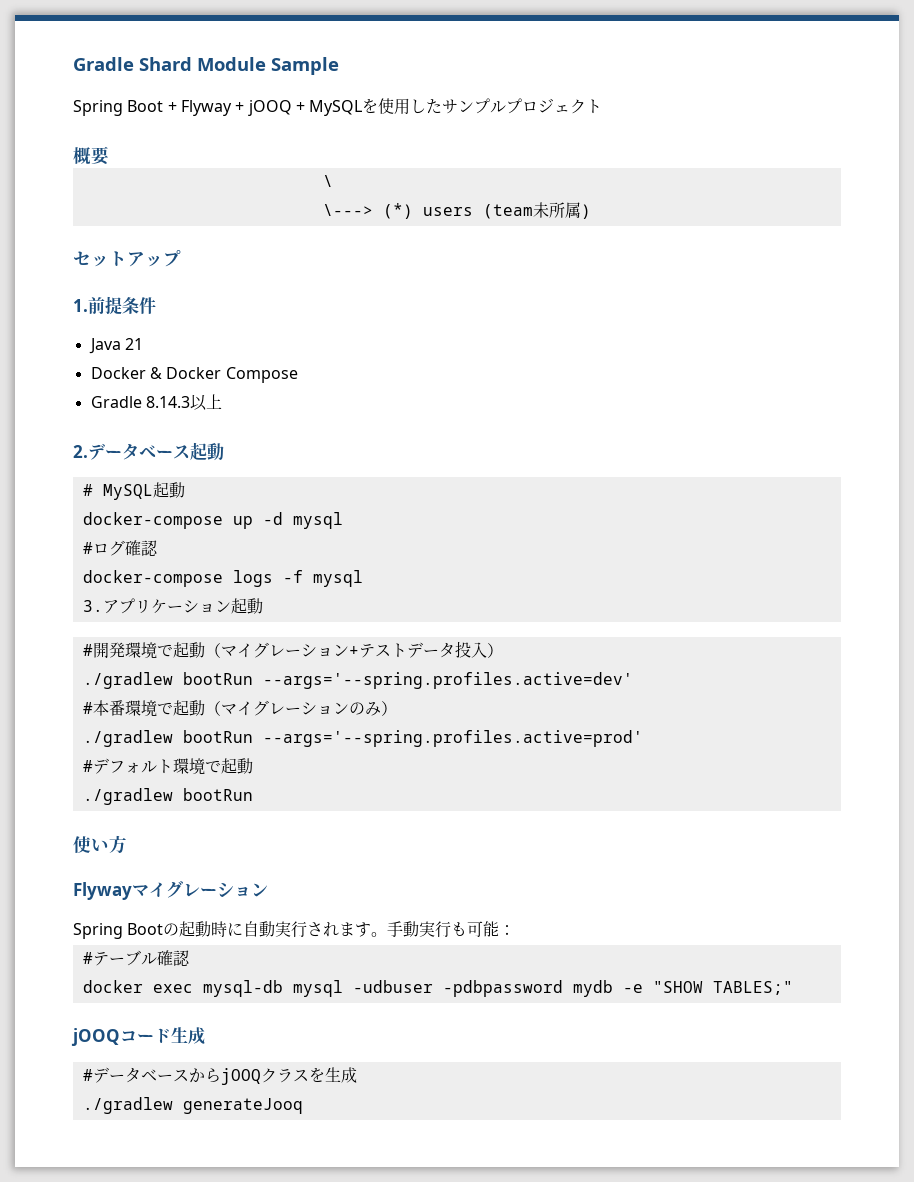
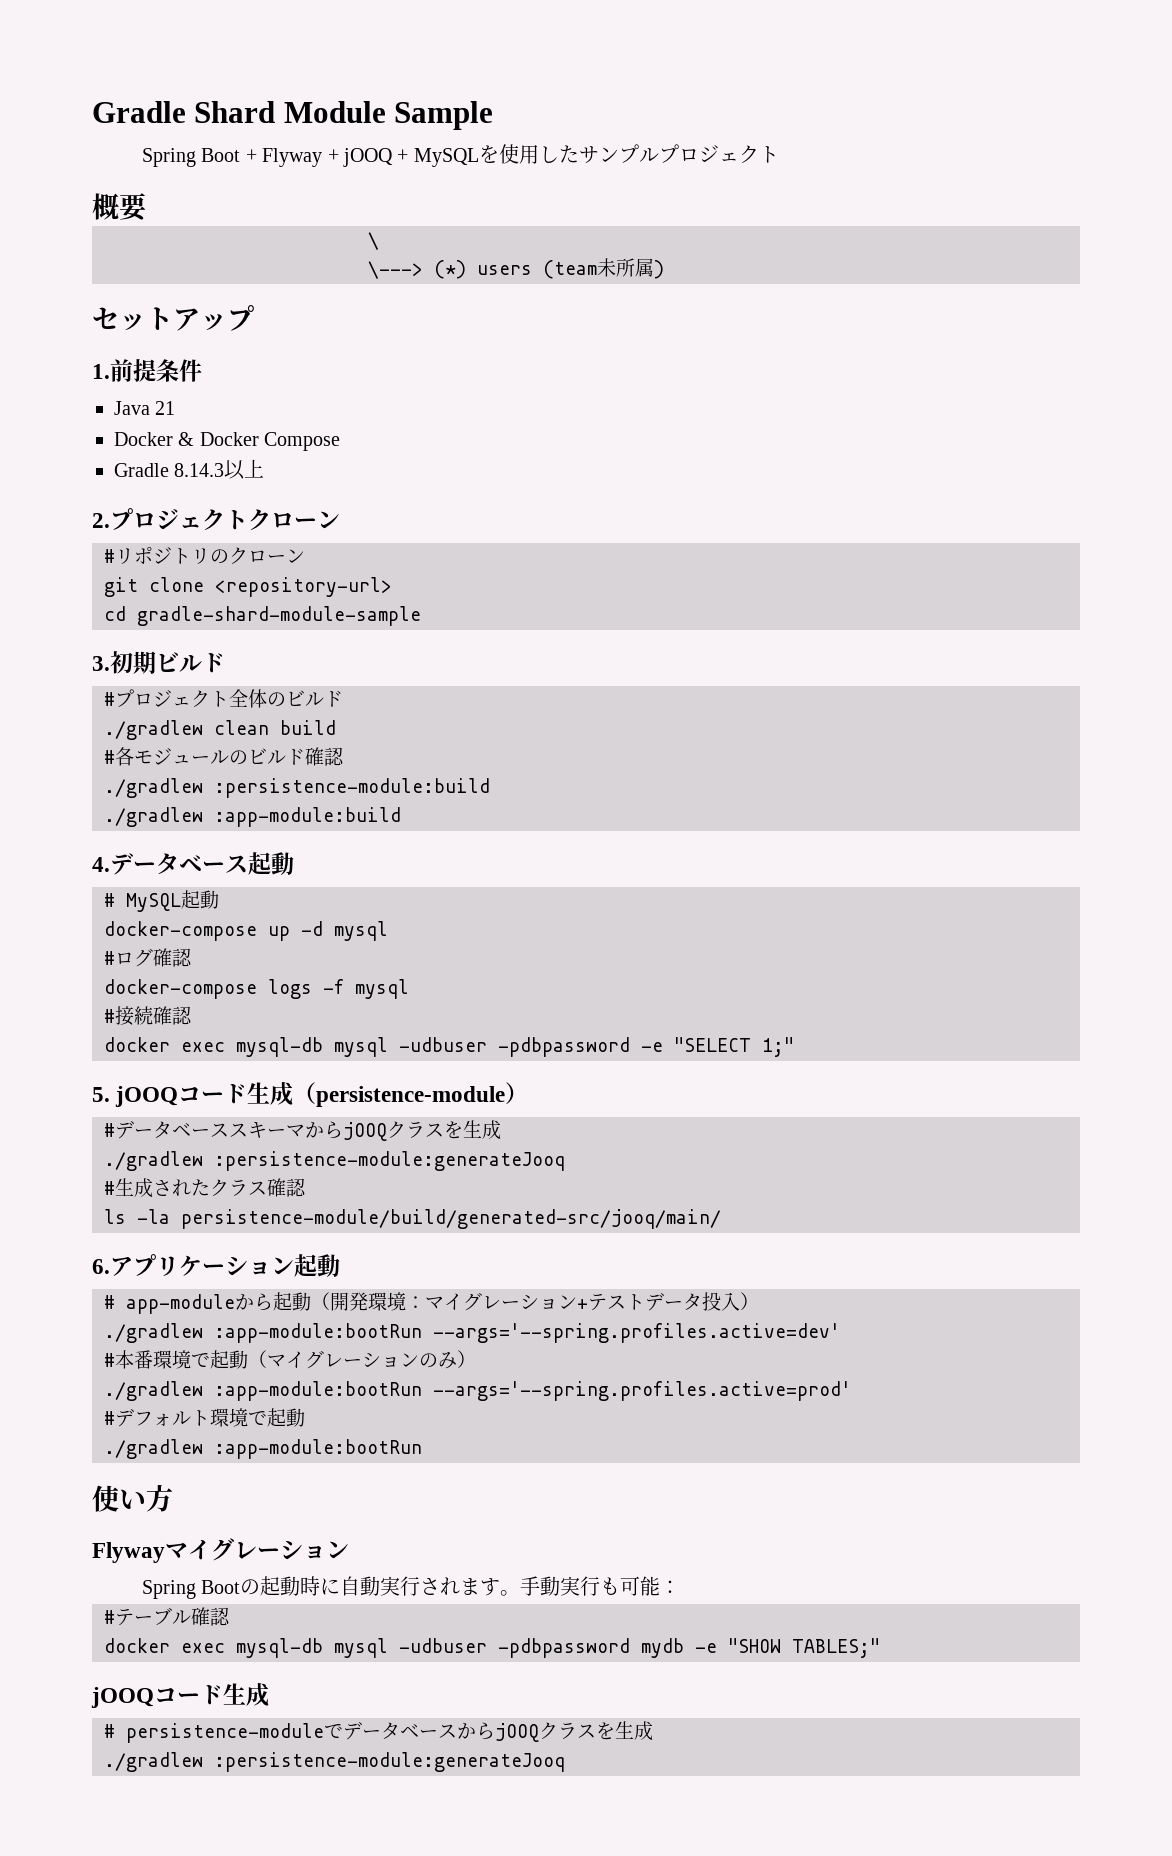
- 2.データベース起動
+ 2.プロジェクトクローン
+ #リポジトリのクローン
+ git clone <repository-url>
+ cd gradle-shard-module-sample
+ 3.初期ビルド
+ #プロジェクト全体のビルド
+ ./gradlew clean build
+ #各モジュールのビルド確認
+ ./gradlew :persistence-module:build
+ ./gradlew :app-module:build
+ 4.データベース起動
- 3.アプリケーション起動
+ #接続確認
+ docker exec mysql-db mysql -udbuser -pdbpassword -e "SELECT 1;"
+ 5. jOOQコード生成（persistence-module）
+ #データベーススキーマからjOOQクラスを生成
+ ./gradlew :persistence-module:generateJooq
+ #生成されたクラス確認
+ ls -la persistence-module/build/generated-src/jooq/main/
+ 6.アプリケーション起動
- #開発環境で起動（マイグレーション+テストデータ投入）
+ # app-moduleから起動（開発環境：マイグレーション+テストデータ投入）
- ./gradlew bootRun --args='--spring.profiles.active=dev'
+ ./gradlew :app-module:bootRun --args='--spring.profiles.active=dev'
- ./gradlew bootRun --args='--spring.profiles.active=prod'
+ ./gradlew :app-module:bootRun --args='--spring.profiles.active=prod'
  #デフォルト環境で起動
- ./gradlew bootRun
+ ./gradlew :app-module:bootRun
- #データベースからjOOQクラスを生成
- ./gradlew generateJooq
+ # persistence-moduleでデータベースからjOOQクラスを生成
+ ./gradlew :persistence-module:generateJooq

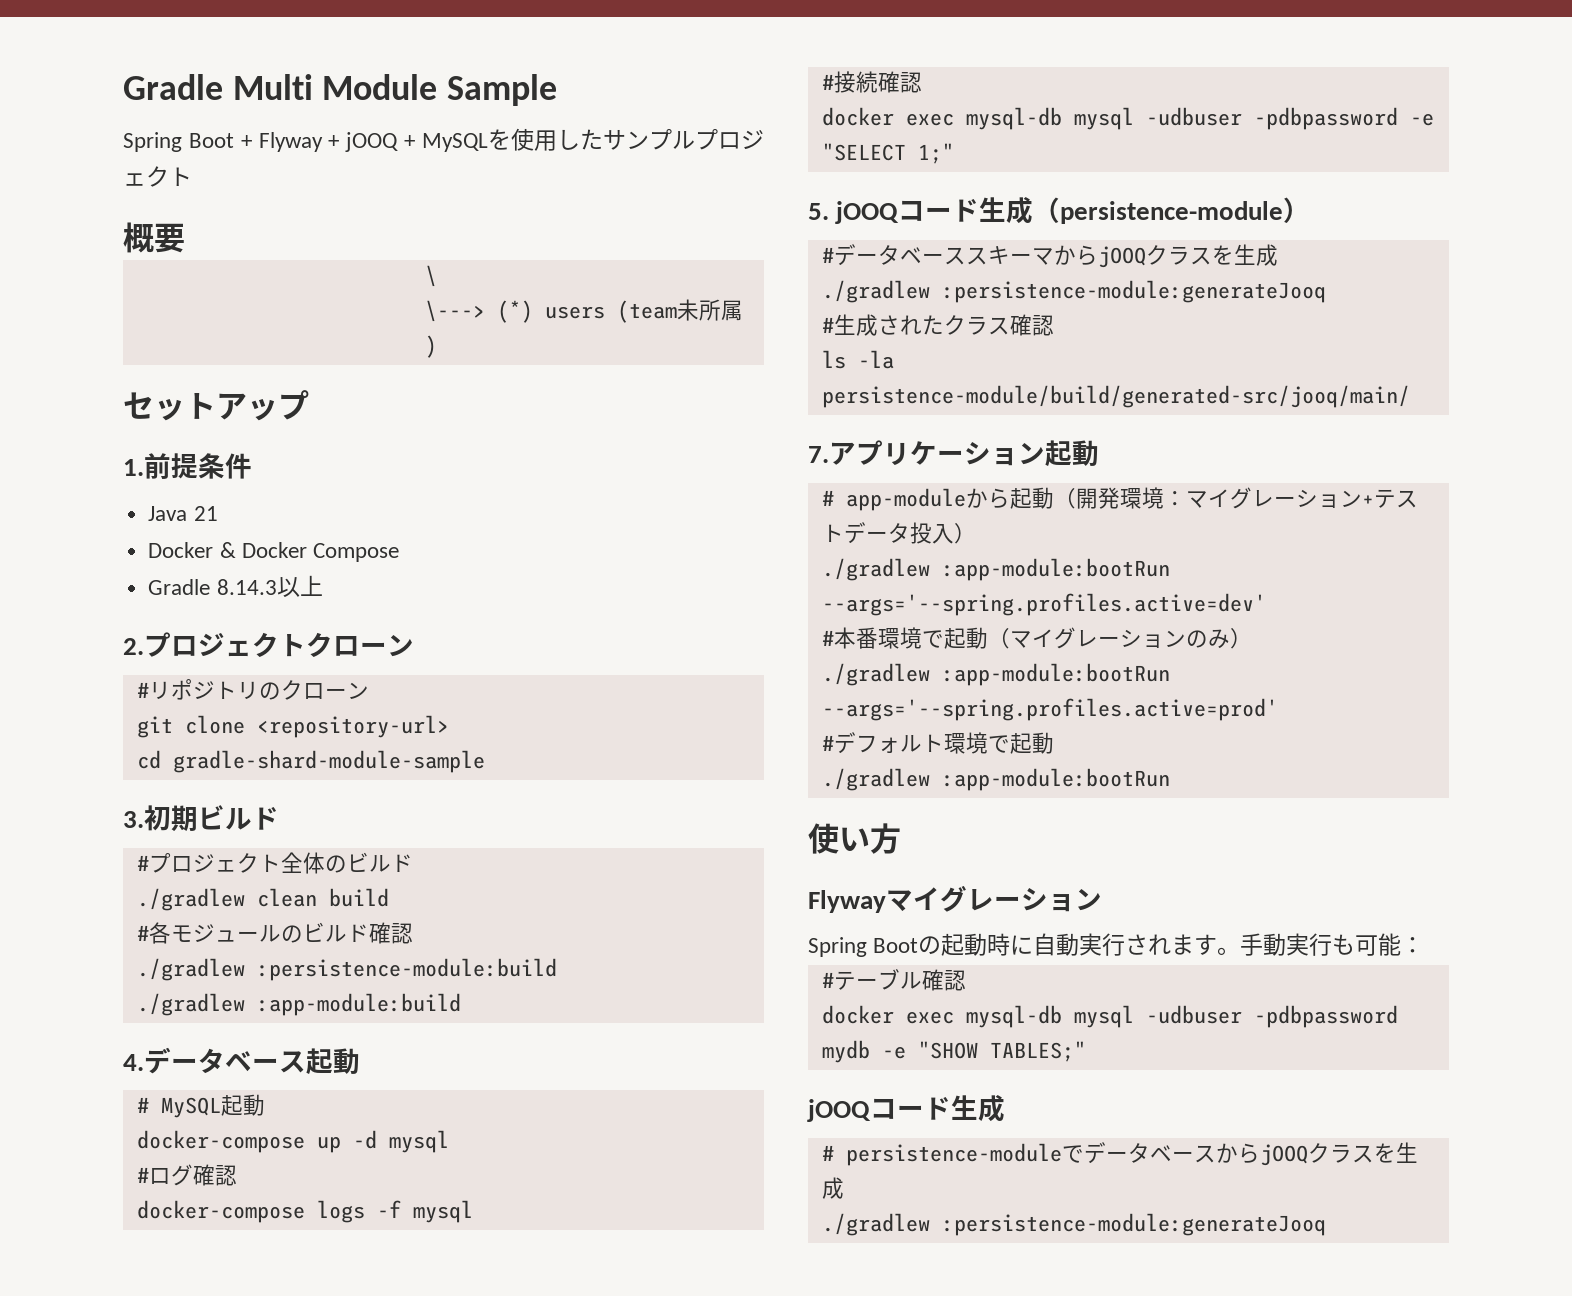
- Gradle Shard Module Sample
+ Gradle Multi Module Sample
- 6.アプリケーション起動
+ 7.アプリケーション起動

